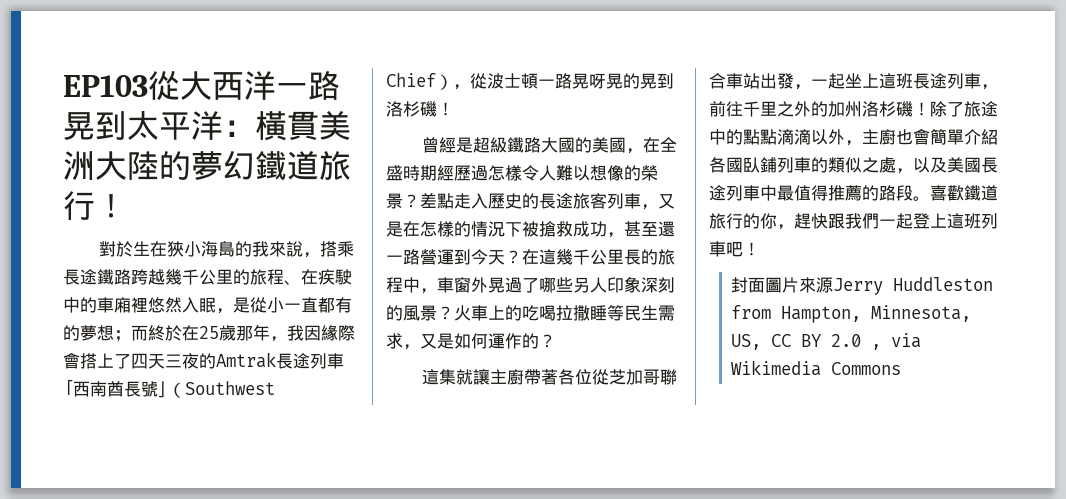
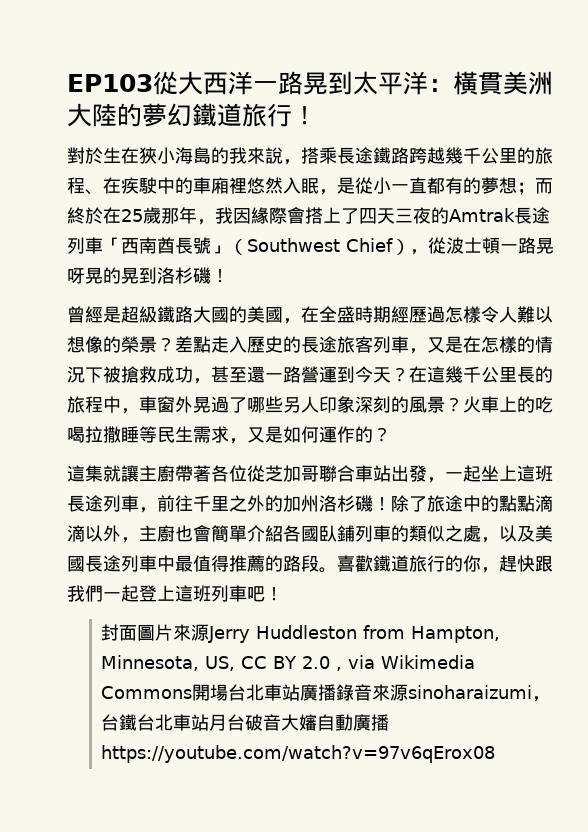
- 封面圖片來源Jerry Huddleston from Hampton, Minnesota, US, CC BY 2.0 , via Wikimedia Commons
+ 封面圖片來源Jerry Huddleston from Hampton, Minnesota, US, CC BY 2.0 , via Wikimedia Commons開場台北車站廣播錄音來源sinoharaizumi，台鐵台北車站月台破音大嬸自動廣播https://youtube.com/watch?v=97v6qErox08

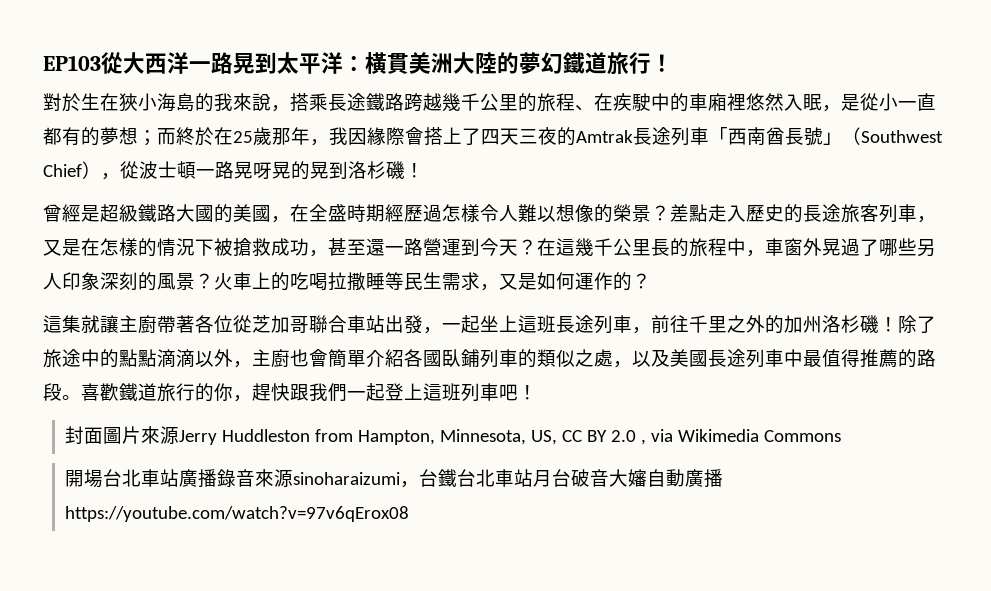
- 封面圖片來源Jerry Huddleston from Hampton, Minnesota, US, CC BY 2.0 , via Wikimedia Commons開場台北車站廣播錄音來源sinoharaizumi，台鐵台北車站月台破音大嬸自動廣播https://youtube.com/watch?v=97v6qErox08
+ 封面圖片來源Jerry Huddleston from Hampton, Minnesota, US, CC BY 2.0 , via Wikimedia Commons
+ 開場台北車站廣播錄音來源sinoharaizumi，台鐵台北車站月台破音大嬸自動廣播https://youtube.com/watch?v=97v6qErox08

